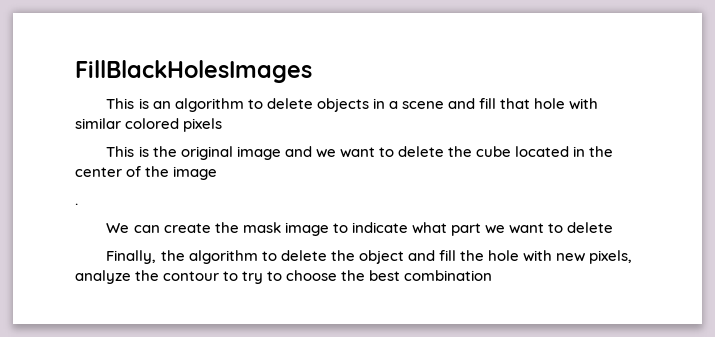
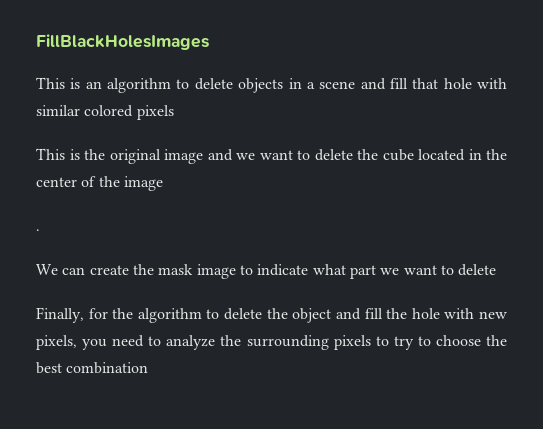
- Finally, the algorithm to delete the object and fill the hole with new pixels, analyze the contour to try to choose the best combination
+ Finally, for the algorithm to delete the object and fill the hole with new pixels, you need to analyze the surrounding pixels to try to choose the best combination

